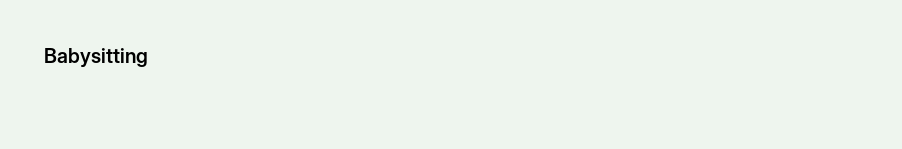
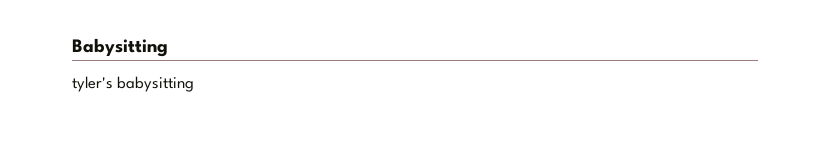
+ tyler's babysitting

